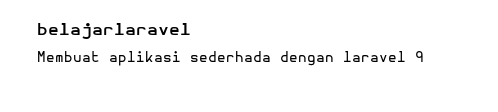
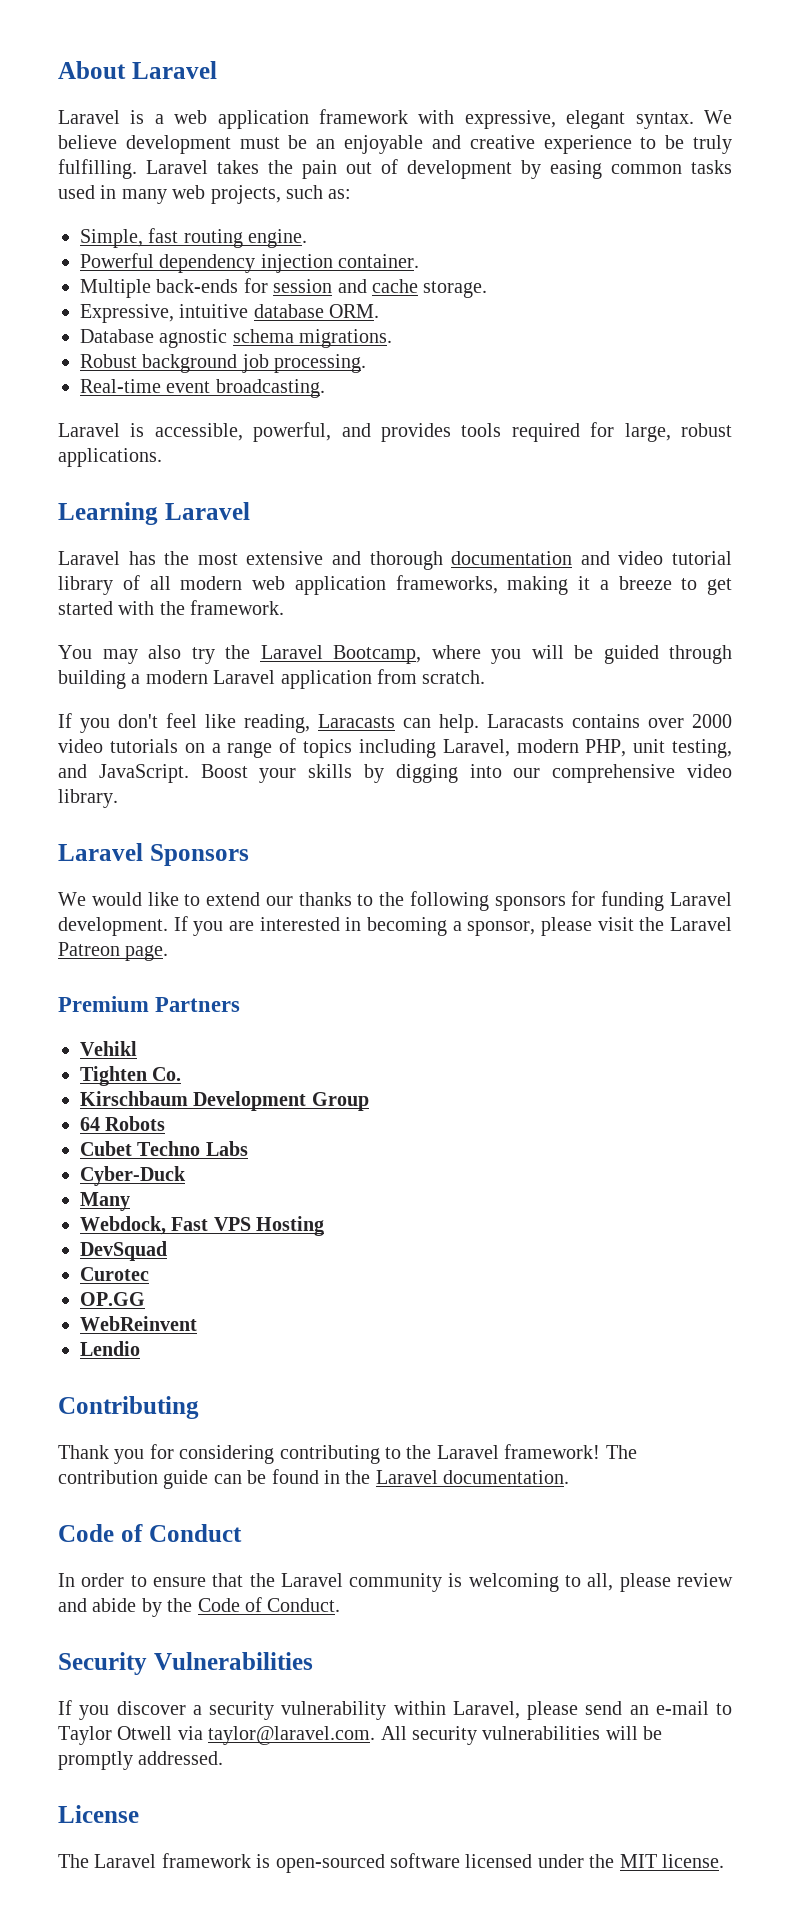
- belajarlaravel
- Membuat aplikasi sederhada dengan laravel 9
+ About Laravel
+ Laravel is a web application framework with expressive, elegant syntax. We believe development must be an enjoyable and creative experience to be truly fulfilling. Laravel takes the pain out of development by easing common tasks used in many web projects, such as:
+ Simple, fast routing engine.
+ Powerful dependency injection container.
+ Multiple back-ends for session and cache storage.
+ Expressive, intuitive database ORM.
+ Database agnostic schema migrations.
+ Robust background job processing.
+ Real-time event broadcasting.
+ Laravel is accessible, powerful, and provides tools required for large, robust applications.
+ Learning Laravel
+ Laravel has the most extensive and thorough documentation and video tutorial library of all modern web application frameworks, making it a breeze to get started with the framework.
+ You may also try the Laravel Bootcamp, where you will be guided through building a modern Laravel application from scratch.
+ If you don't feel like reading, Laracasts can help. Laracasts contains over 2000 video tutorials on a range of topics including Laravel, modern PHP, unit testing, and JavaScript. Boost your skills by digging into our comprehensive video library.
+ Laravel Sponsors
+ We would like to extend our thanks to the following sponsors for funding Laravel development. If you are interested in becoming a sponsor, please visit the Laravel Patreon page.
+ Premium Partners
+ Vehikl
+ Tighten Co.
+ Kirschbaum Development Group
+ 64 Robots
+ Cubet Techno Labs
+ Cyber-Duck
+ Many
+ Webdock, Fast VPS Hosting
+ DevSquad
+ Curotec
+ OP.GG
+ WebReinvent
+ Lendio
+ Contributing
+ Thank you for considering contributing to the Laravel framework! The contribution guide can be found in the Laravel documentation.
+ Code of Conduct
+ In order to ensure that the Laravel community is welcoming to all, please review and abide by the Code of Conduct.
+ Security Vulnerabilities
+ If you discover a security vulnerability within Laravel, please send an e-mail to Taylor Otwell via taylor@laravel.com. All security vulnerabilities will be promptly addressed.
+ License
+ The Laravel framework is open-sourced software licensed under the MIT license.

